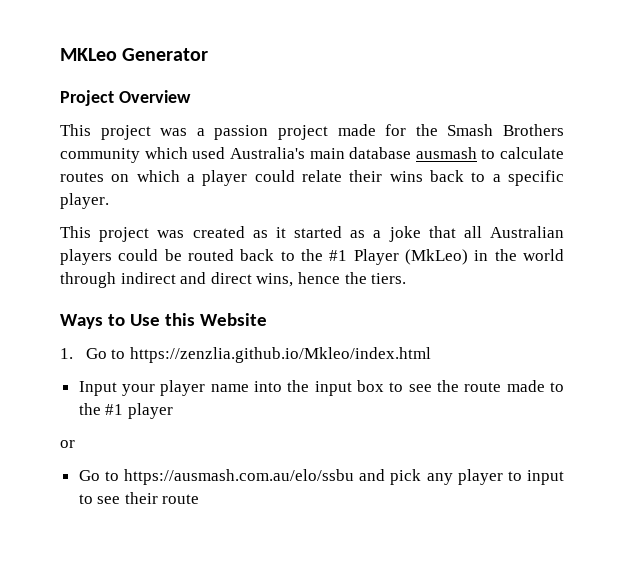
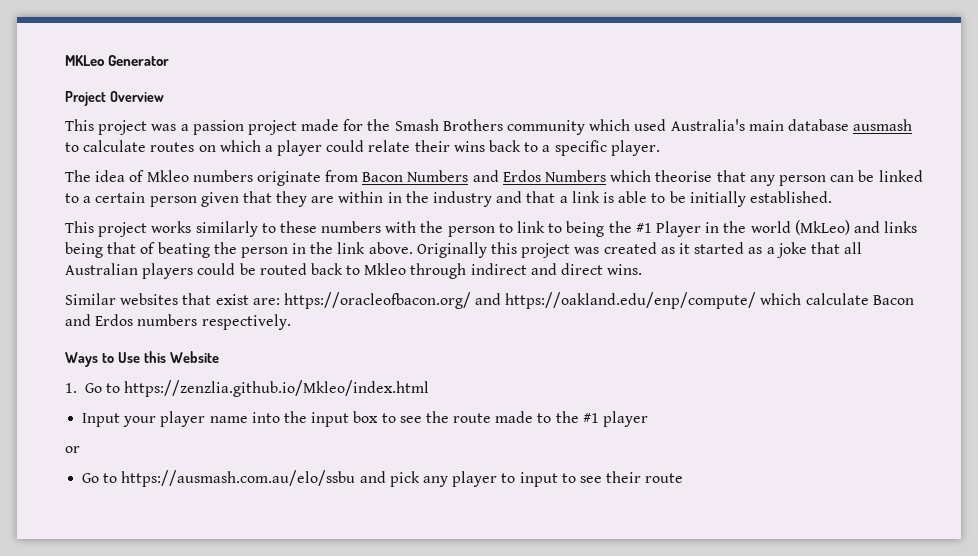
- This project was created as it started as a joke that all Australian players could be routed back to the #1 Player (MkLeo) in the world through indirect and direct wins, hence the tiers.
+ The idea of Mkleo numbers originate from Bacon Numbers and Erdos Numbers which theorise that any person can be linked to a certain person given that they are within in the industry and that a link is able to be initially established.
+ This project works similarly to these numbers with the person to link to being the #1 Player in the world (MkLeo) and links being that of beating the person in the link above. Originally this project was created as it started as a joke that all Australian players could be routed back to Mkleo through indirect and direct wins.
+ Similar websites that exist are: https://oracleofbacon.org/ and https://oakland.edu/enp/compute/ which calculate Bacon and Erdos numbers respectively.

